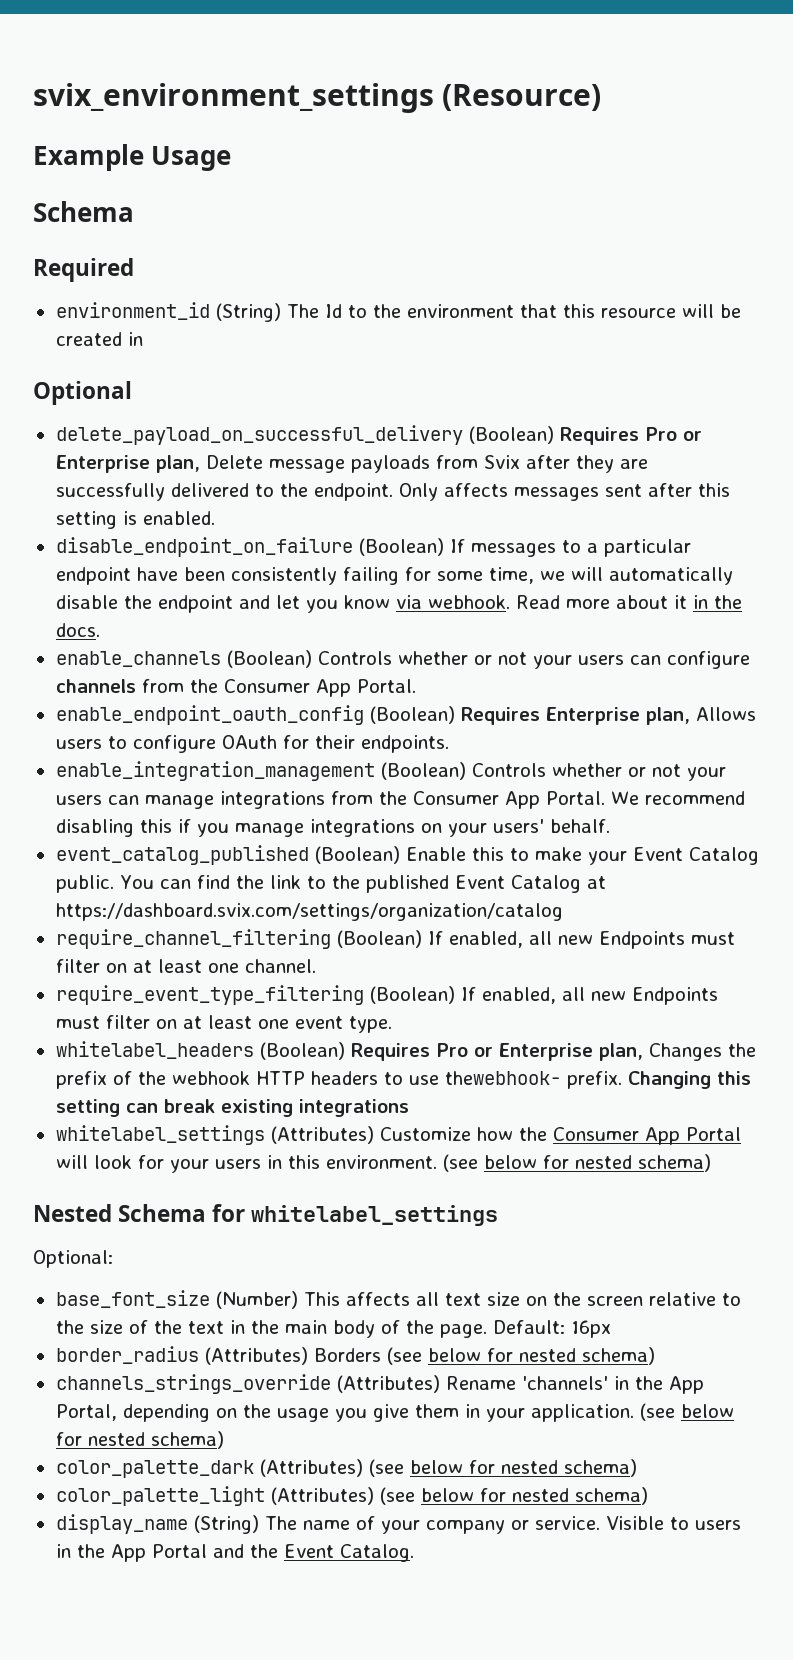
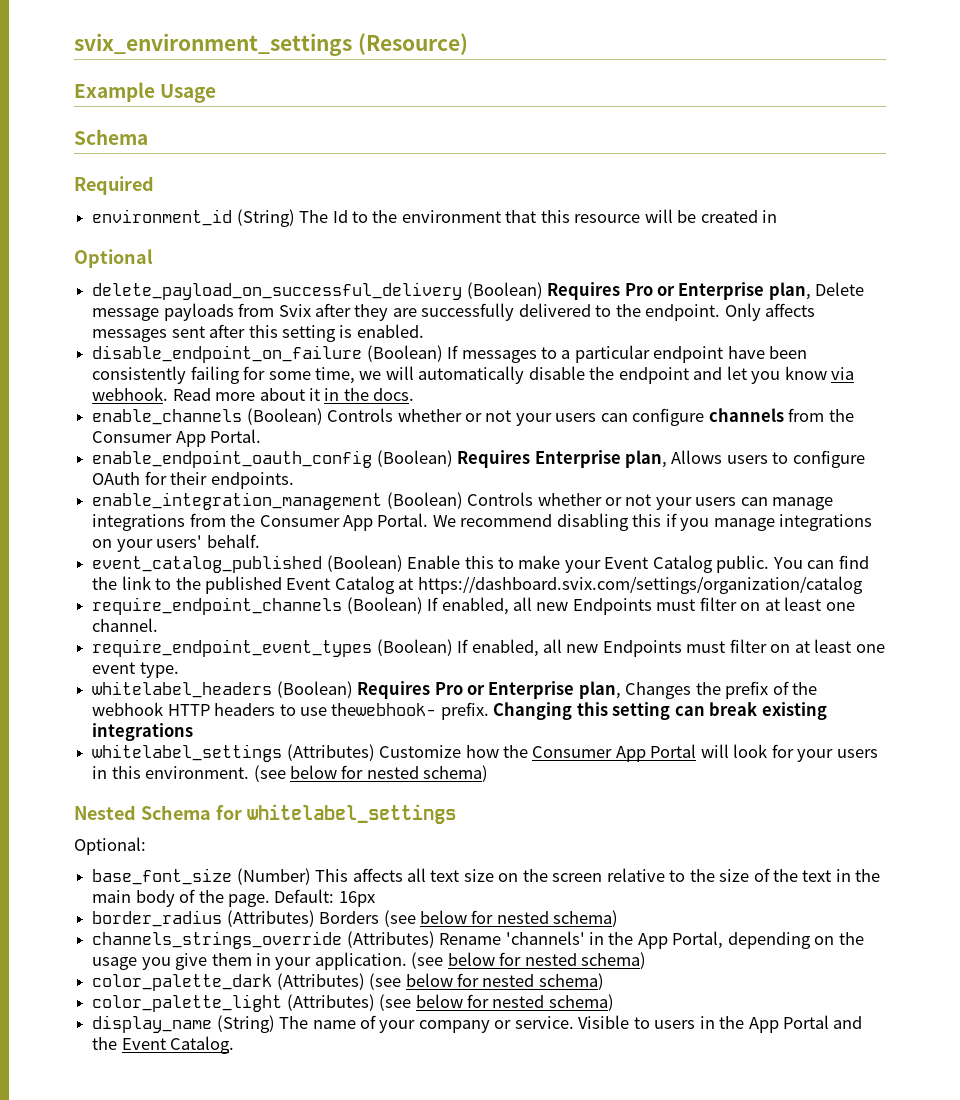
- require_channel_filtering (Boolean) If enabled, all new Endpoints must filter on at least one channel.
+ require_endpoint_channels (Boolean) If enabled, all new Endpoints must filter on at least one channel.
- require_event_type_filtering (Boolean) If enabled, all new Endpoints must filter on at least one event type.
+ require_endpoint_event_types (Boolean) If enabled, all new Endpoints must filter on at least one event type.

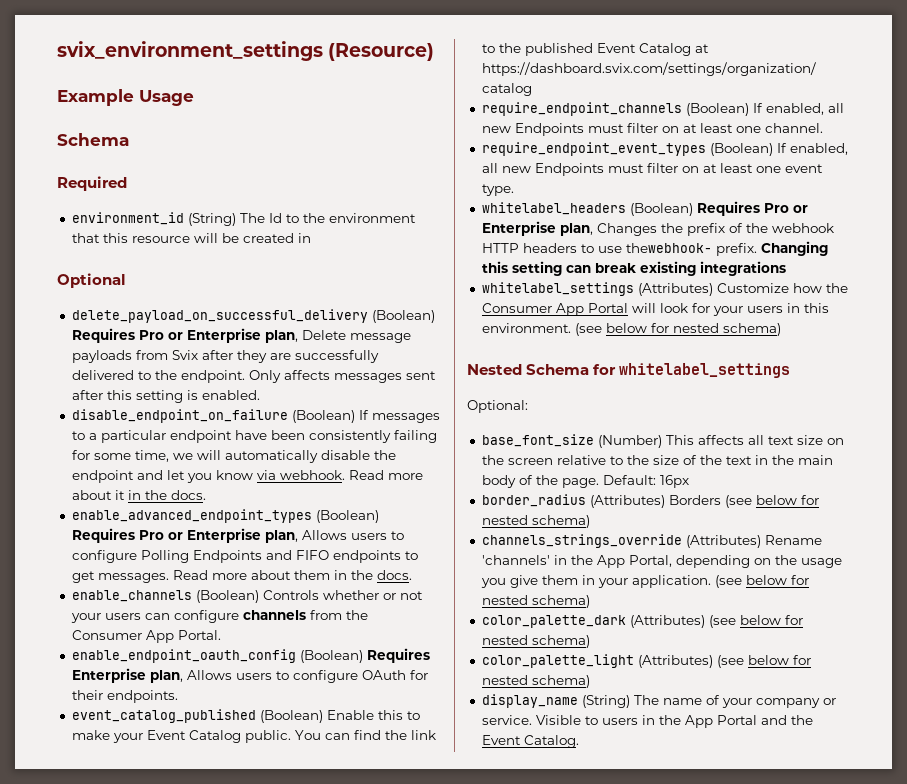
+ enable_advanced_endpoint_types (Boolean) Requires Pro or Enterprise plan, Allows users to configure Polling Endpoints and FIFO endpoints to get messages. Read more about them in the docs.
- enable_integration_management (Boolean) Controls whether or not your users can manage integrations from the Consumer App Portal. We recommend disabling this if you manage integrations on your users' behalf.

